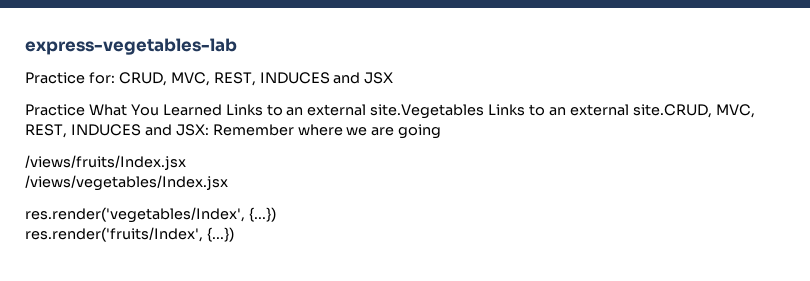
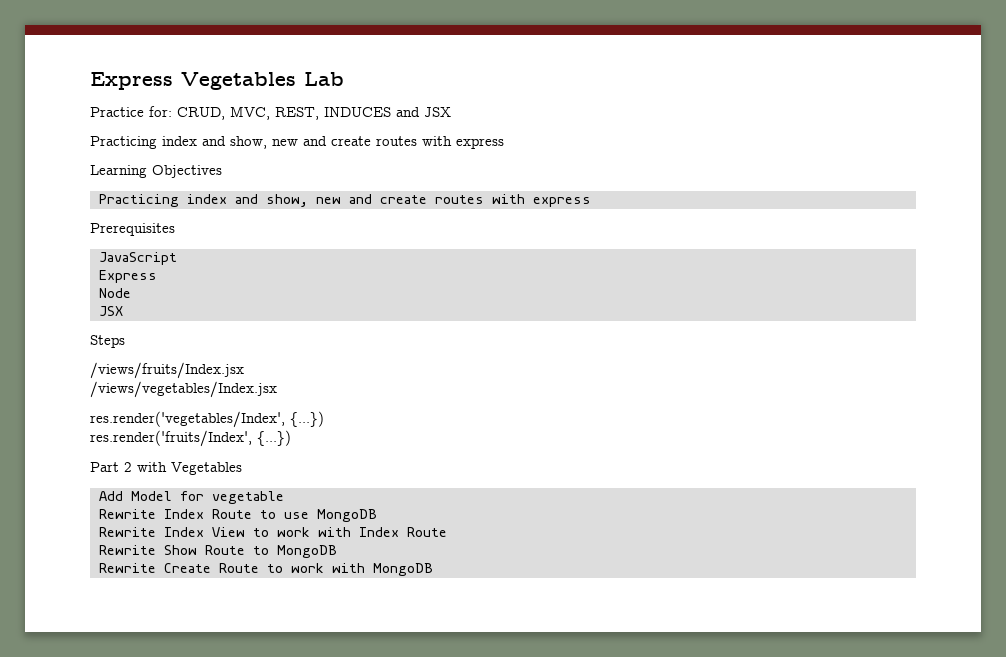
- express-vegetables-lab
+ Express Vegetables Lab
  Practice for: CRUD, MVC, REST, INDUCES and JSX
- Practice What You Learned Links to an external site.Vegetables Links to an external site.CRUD, MVC, REST, INDUCES and JSX: Remember where we are going
+ Practicing index and show, new and create routes with express
+ Learning Objectives
+ Practicing index and show, new and create routes with express
+ Prerequisites
+ JavaScript
+ Express
+ Node
+ JSX
+ Steps
+ Part 2 with Vegetables
+ Add Model for vegetable
+ Rewrite Index Route to use MongoDB
+ Rewrite Index View to work with Index Route
+ Rewrite Show Route to MongoDB
+ Rewrite Create Route to work with MongoDB

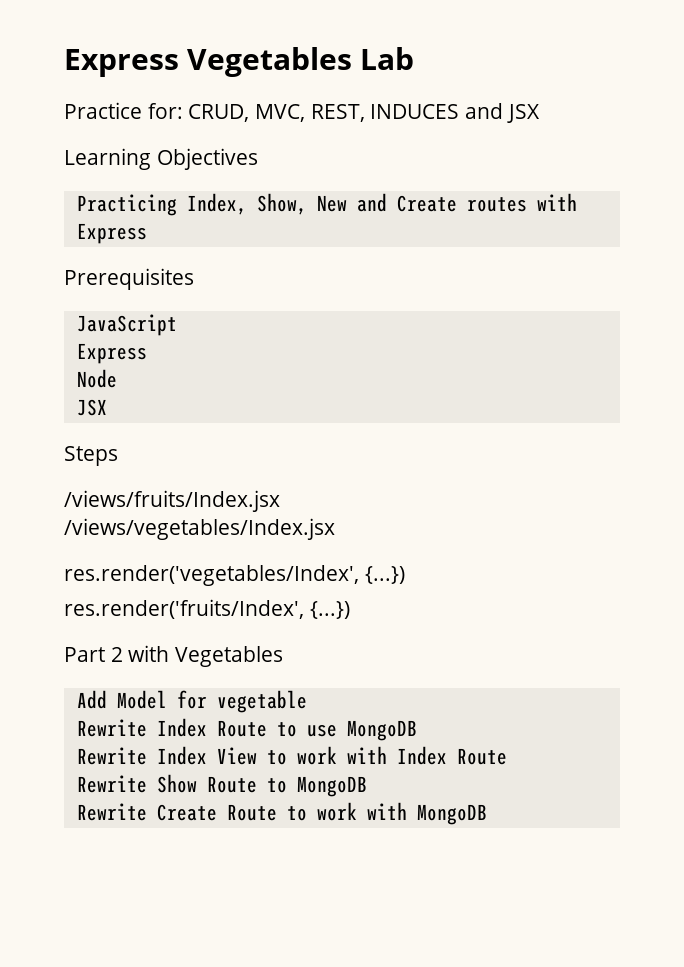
  Practice for: CRUD, MVC, REST, INDUCES and JSX
- Practicing index and show, new and create routes with express
  Learning Objectives
- Practicing index and show, new and create routes with express
+ Practicing Index, Show, New and Create routes with Express

